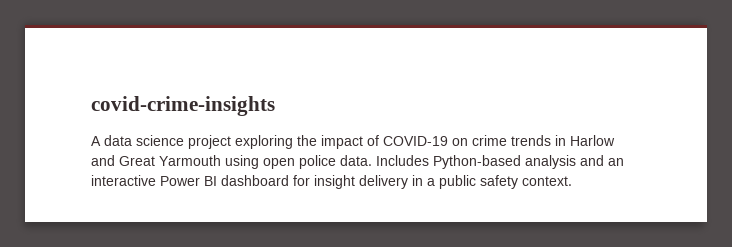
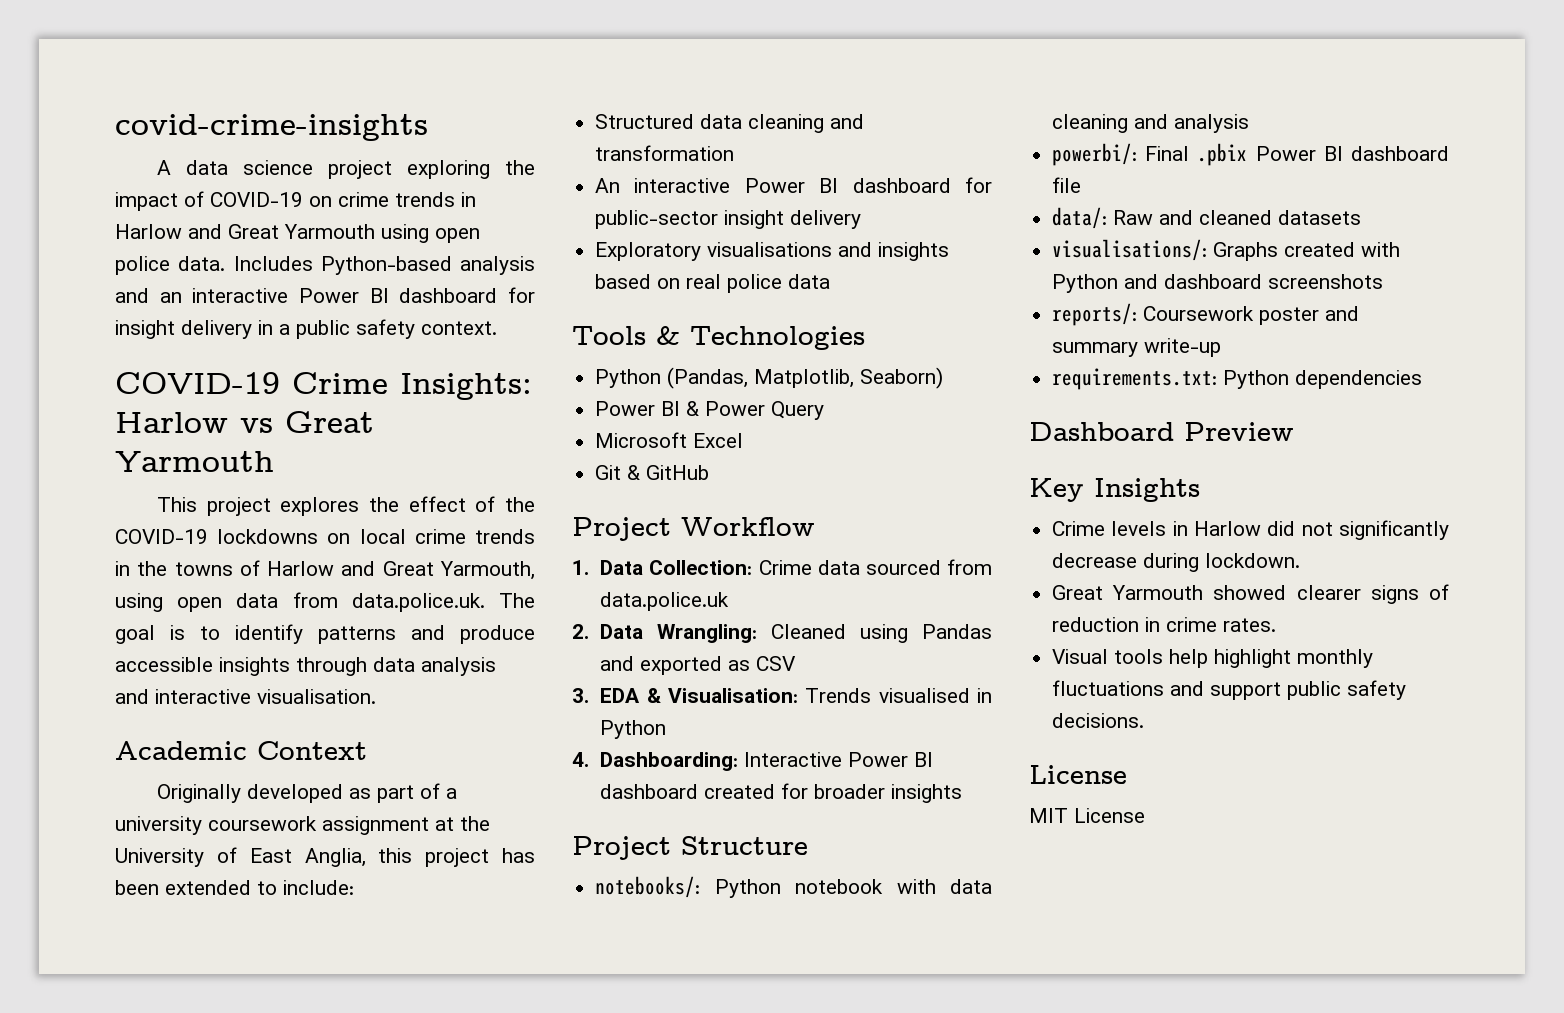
+ COVID-19 Crime Insights: Harlow vs Great Yarmouth
+ This project explores the effect of the COVID-19 lockdowns on local crime trends in the towns of Harlow and Great Yarmouth, using open data from data.police.uk. The goal is to identify patterns and produce accessible insights through data analysis and interactive visualisation.
+ Academic Context
+ Originally developed as part of a university coursework assignment at the University of East Anglia, this project has been extended to include:
+ Structured data cleaning and transformation
+ An interactive Power BI dashboard for public-sector insight delivery
+ Exploratory visualisations and insights based on real police data
+ Tools & Technologies
+ Python (Pandas, Matplotlib, Seaborn)
+ Power BI & Power Query
+ Microsoft Excel
+ Git & GitHub
+ Project Workflow
+ 1. Data Collection: Crime data sourced from data.police.uk
+ 2. Data Wrangling: Cleaned using Pandas and exported as CSV
+ 3. EDA & Visualisation: Trends visualised in Python
+ 4. Dashboarding: Interactive Power BI dashboard created for broader insights
+ Project Structure
+ notebooks/: Python notebook with data cleaning and analysis
+ powerbi/: Final .pbix Power BI dashboard file
+ data/: Raw and cleaned datasets
+ visualisations/: Graphs created with Python and dashboard screenshots
+ reports/: Coursework poster and summary write-up
+ requirements.txt: Python dependencies
+ Dashboard Preview
+ Key Insights
+ Crime levels in Harlow did not significantly decrease during lockdown.
+ Great Yarmouth showed clearer signs of reduction in crime rates.
+ Visual tools help highlight monthly fluctuations and support public safety decisions.
+ License
+ MIT License

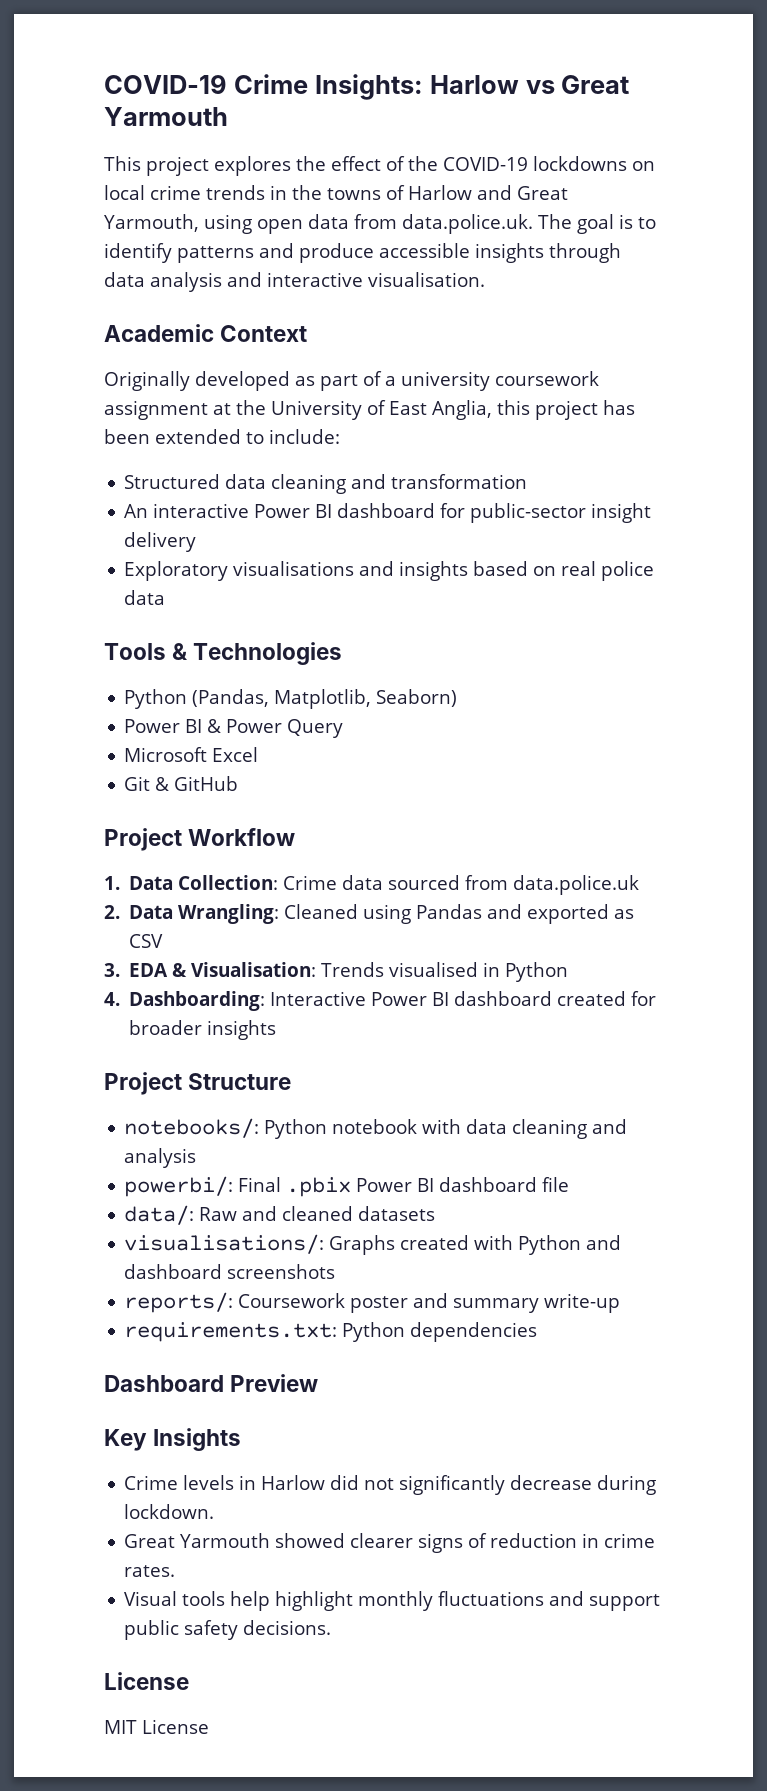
- covid-crime-insights
- A data science project exploring the impact of COVID-19 on crime trends in Harlow and Great Yarmouth using open police data. Includes Python-based analysis and an interactive Power BI dashboard for insight delivery in a public safety context.

